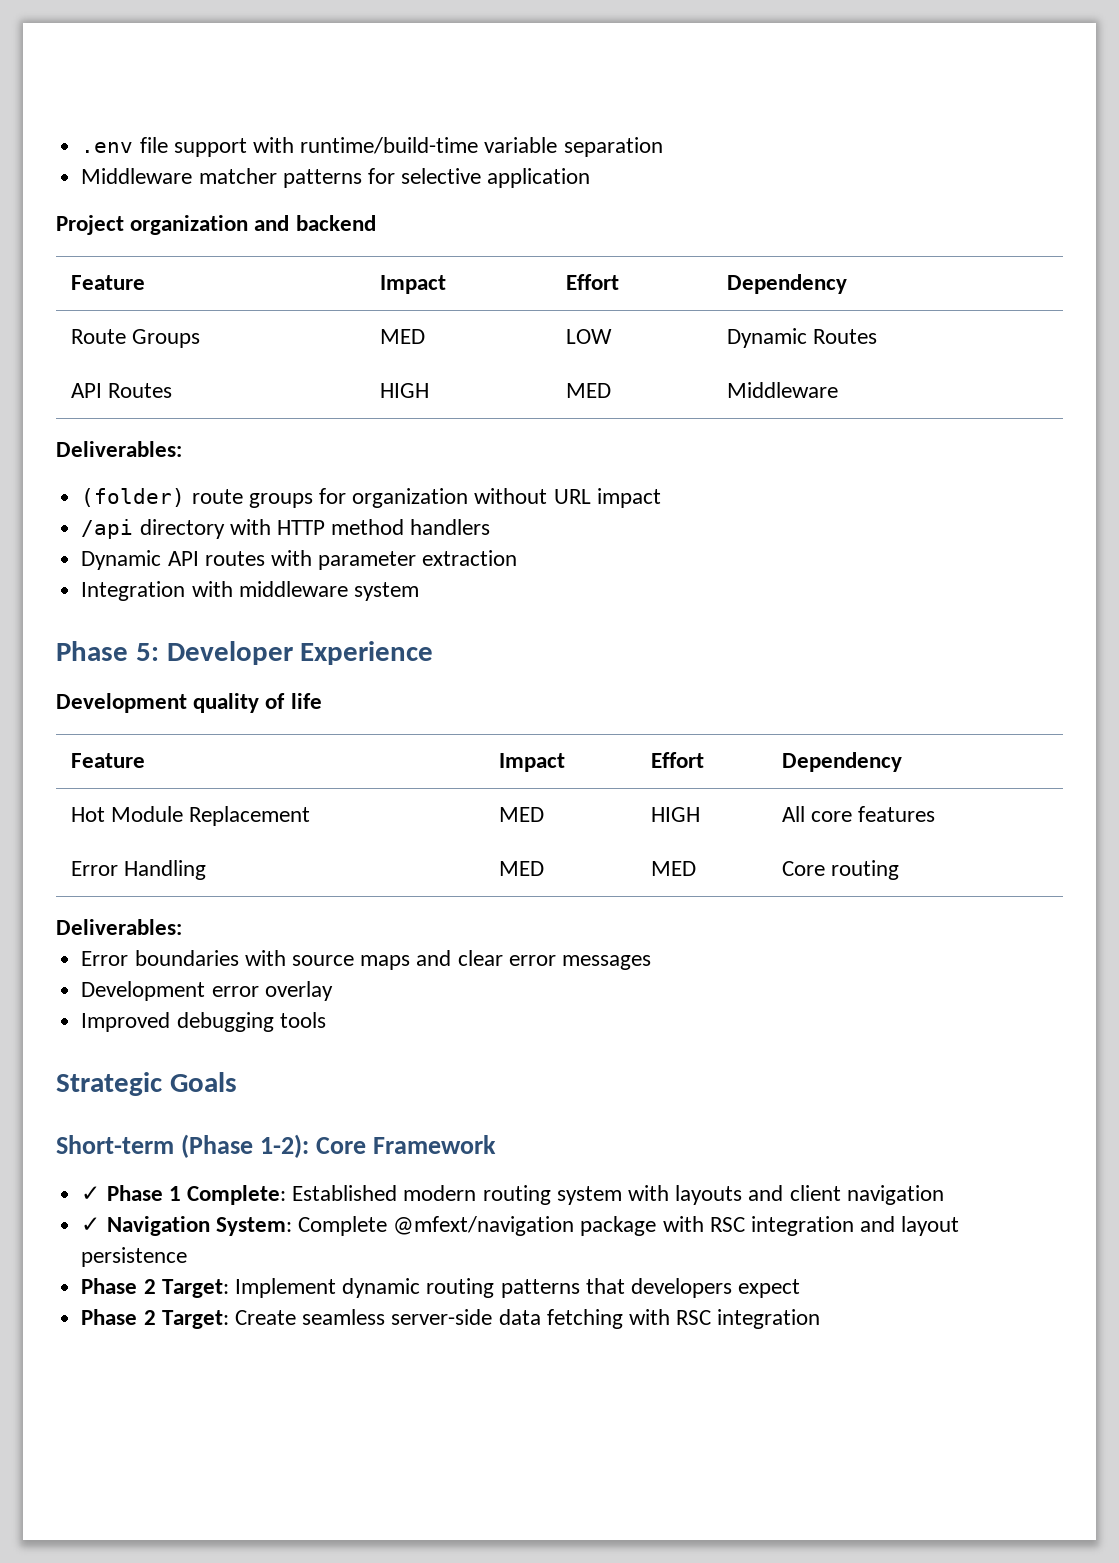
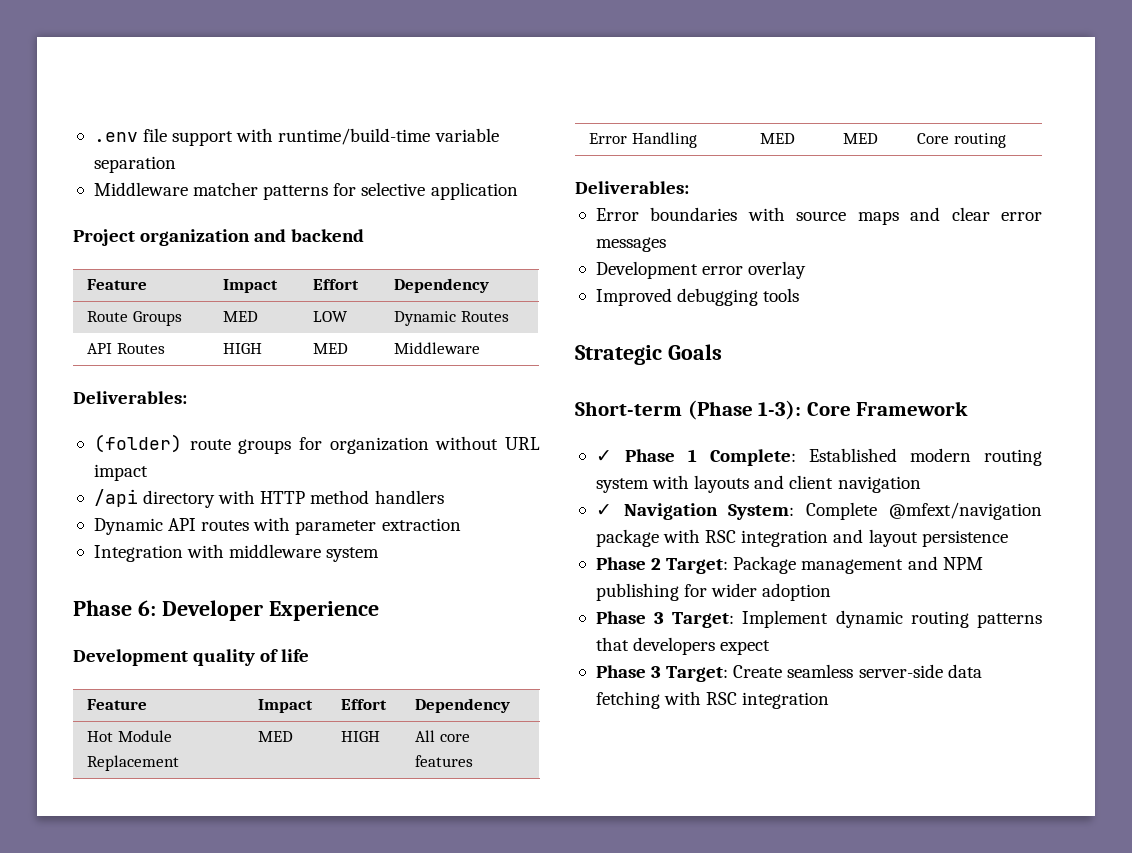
- Phase 5: Developer Experience
+ Phase 6: Developer Experience
- Short-term (Phase 1-2): Core Framework
+ Short-term (Phase 1-3): Core Framework
- Phase 2 Target: Implement dynamic routing patterns that developers expect
+ Phase 2 Target: Package management and NPM publishing for wider adoption
+ Phase 3 Target: Implement dynamic routing patterns that developers expect
- Phase 2 Target: Create seamless server-side data fetching with RSC integration
+ Phase 3 Target: Create seamless server-side data fetching with RSC integration

